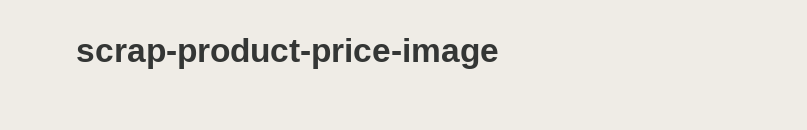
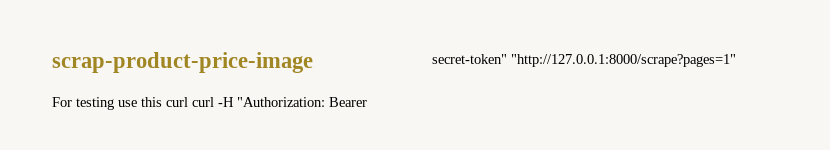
+ For testing use this curl curl -H "Authorization: Bearer secret-token" "http://127.0.0.1:8000/scrape?pages=1"

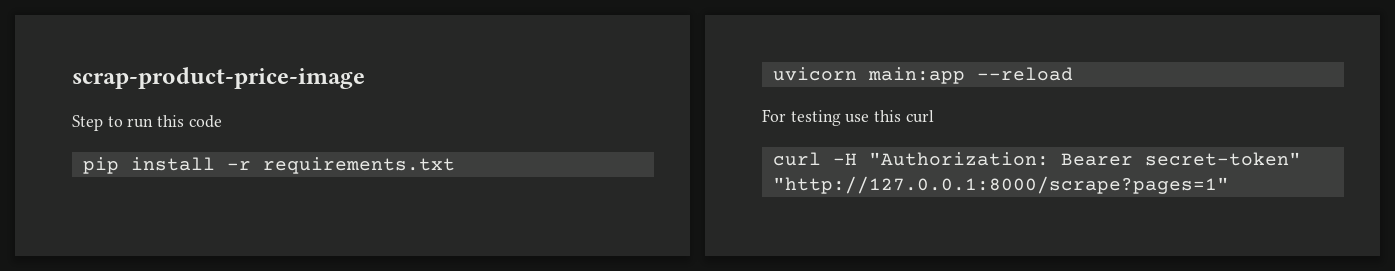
+ Step to run this code
+ pip install -r requirements.txt
+ uvicorn main:app --reload
- For testing use this curl curl -H "Authorization: Bearer secret-token" "http://127.0.0.1:8000/scrape?pages=1"
+ For testing use this curl
+ curl -H "Authorization: Bearer secret-token" "http://127.0.0.1:8000/scrape?pages=1"

